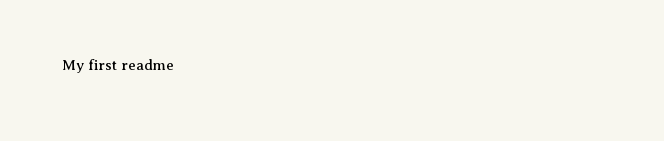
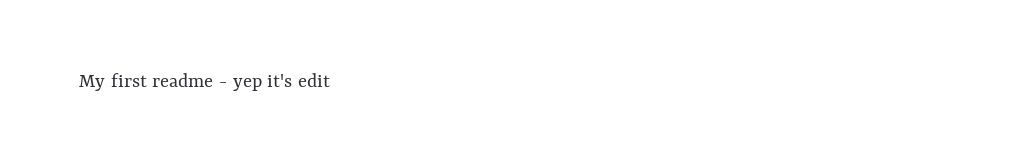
- My first readme
+ My first readme - yep it's edit

